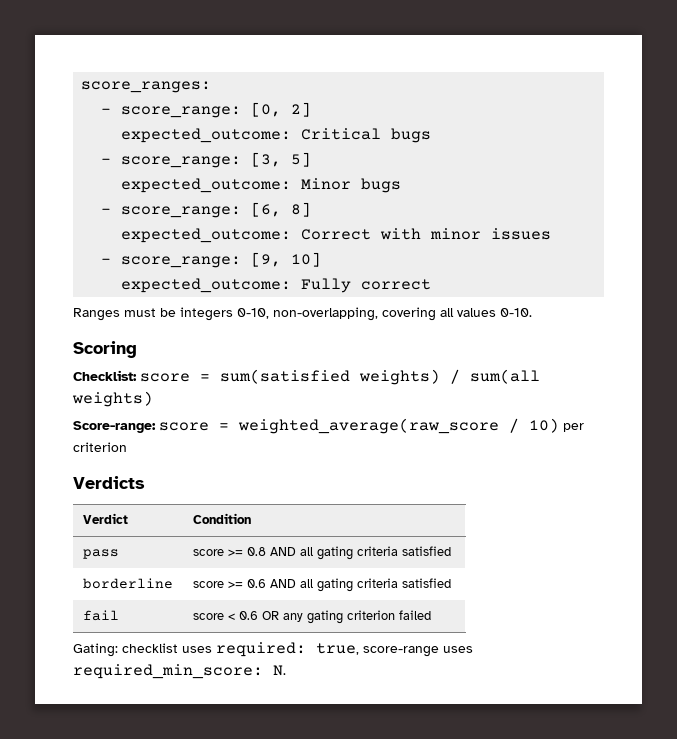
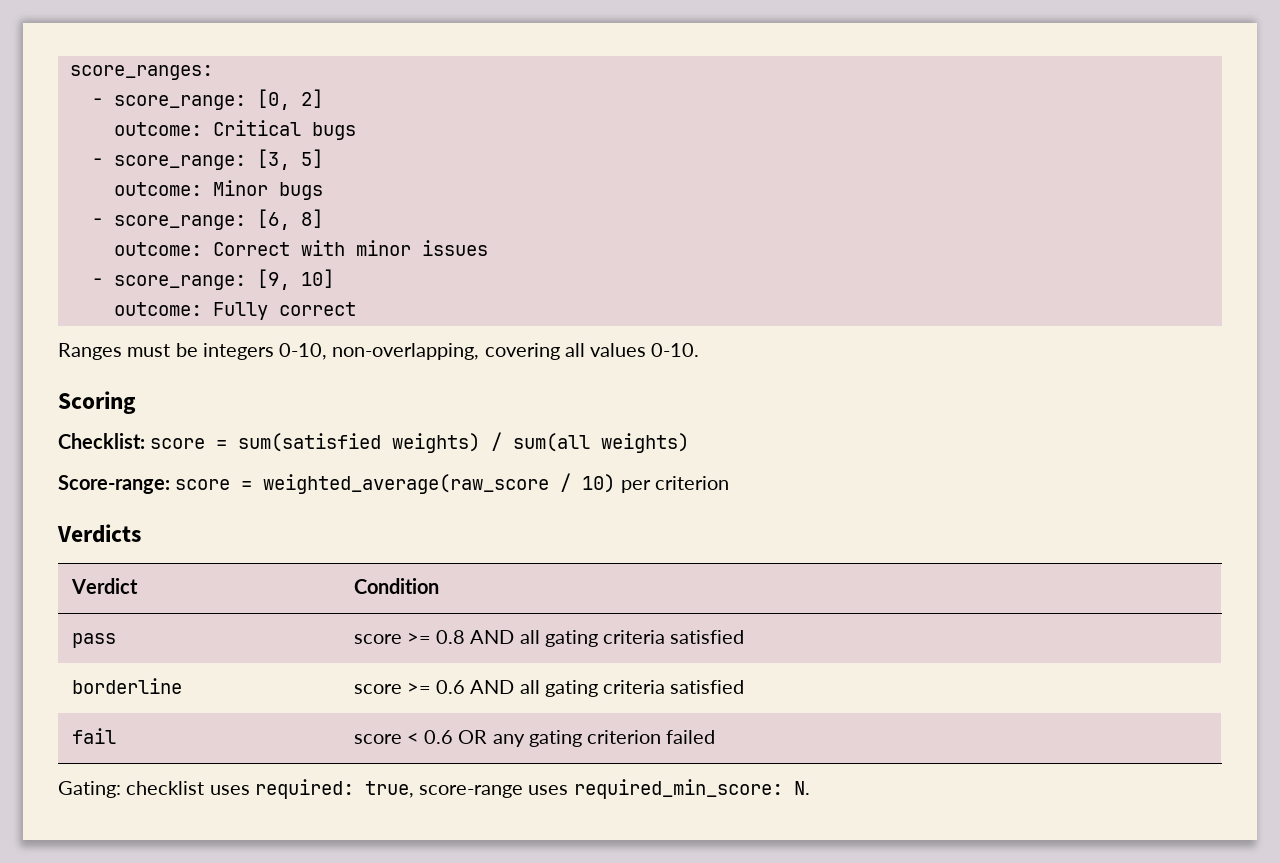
- expected_outcome: Critical bugs
+ outcome: Critical bugs
- expected_outcome: Minor bugs
+ outcome: Minor bugs
- expected_outcome: Correct with minor issues
+ outcome: Correct with minor issues
- expected_outcome: Fully correct
+ outcome: Fully correct

